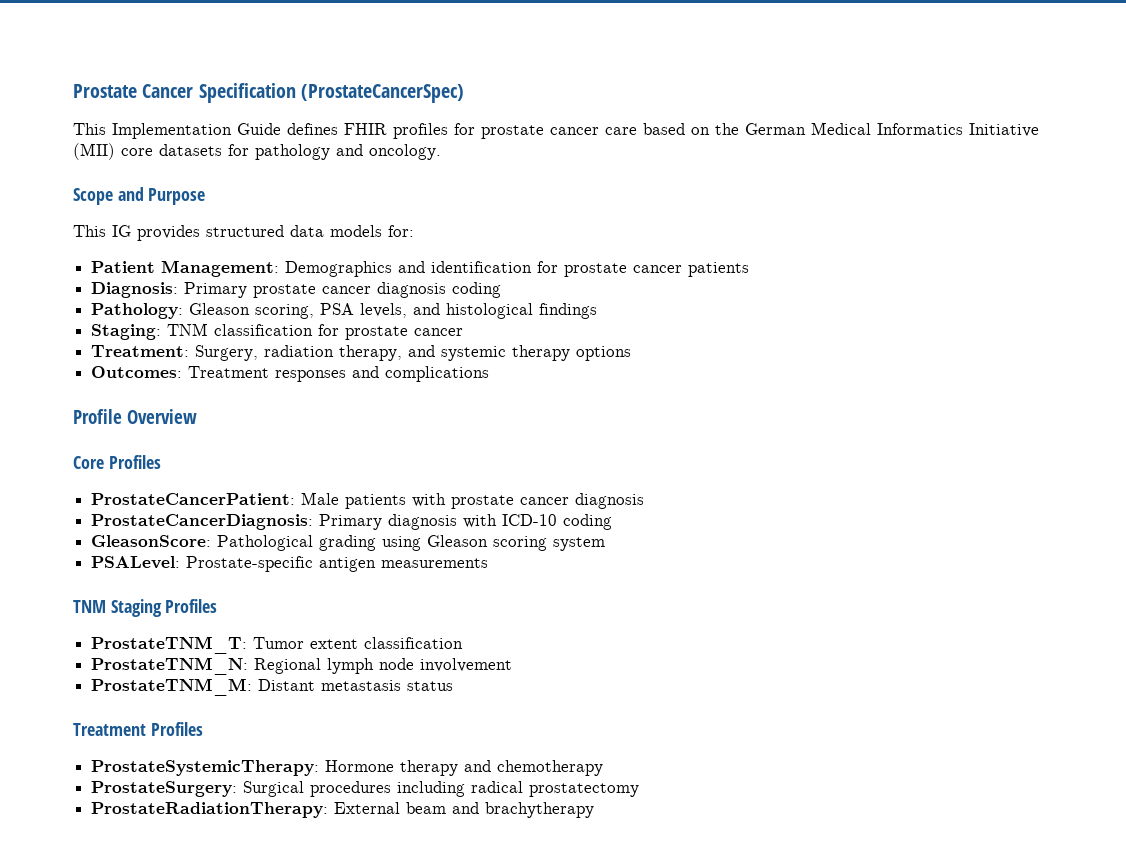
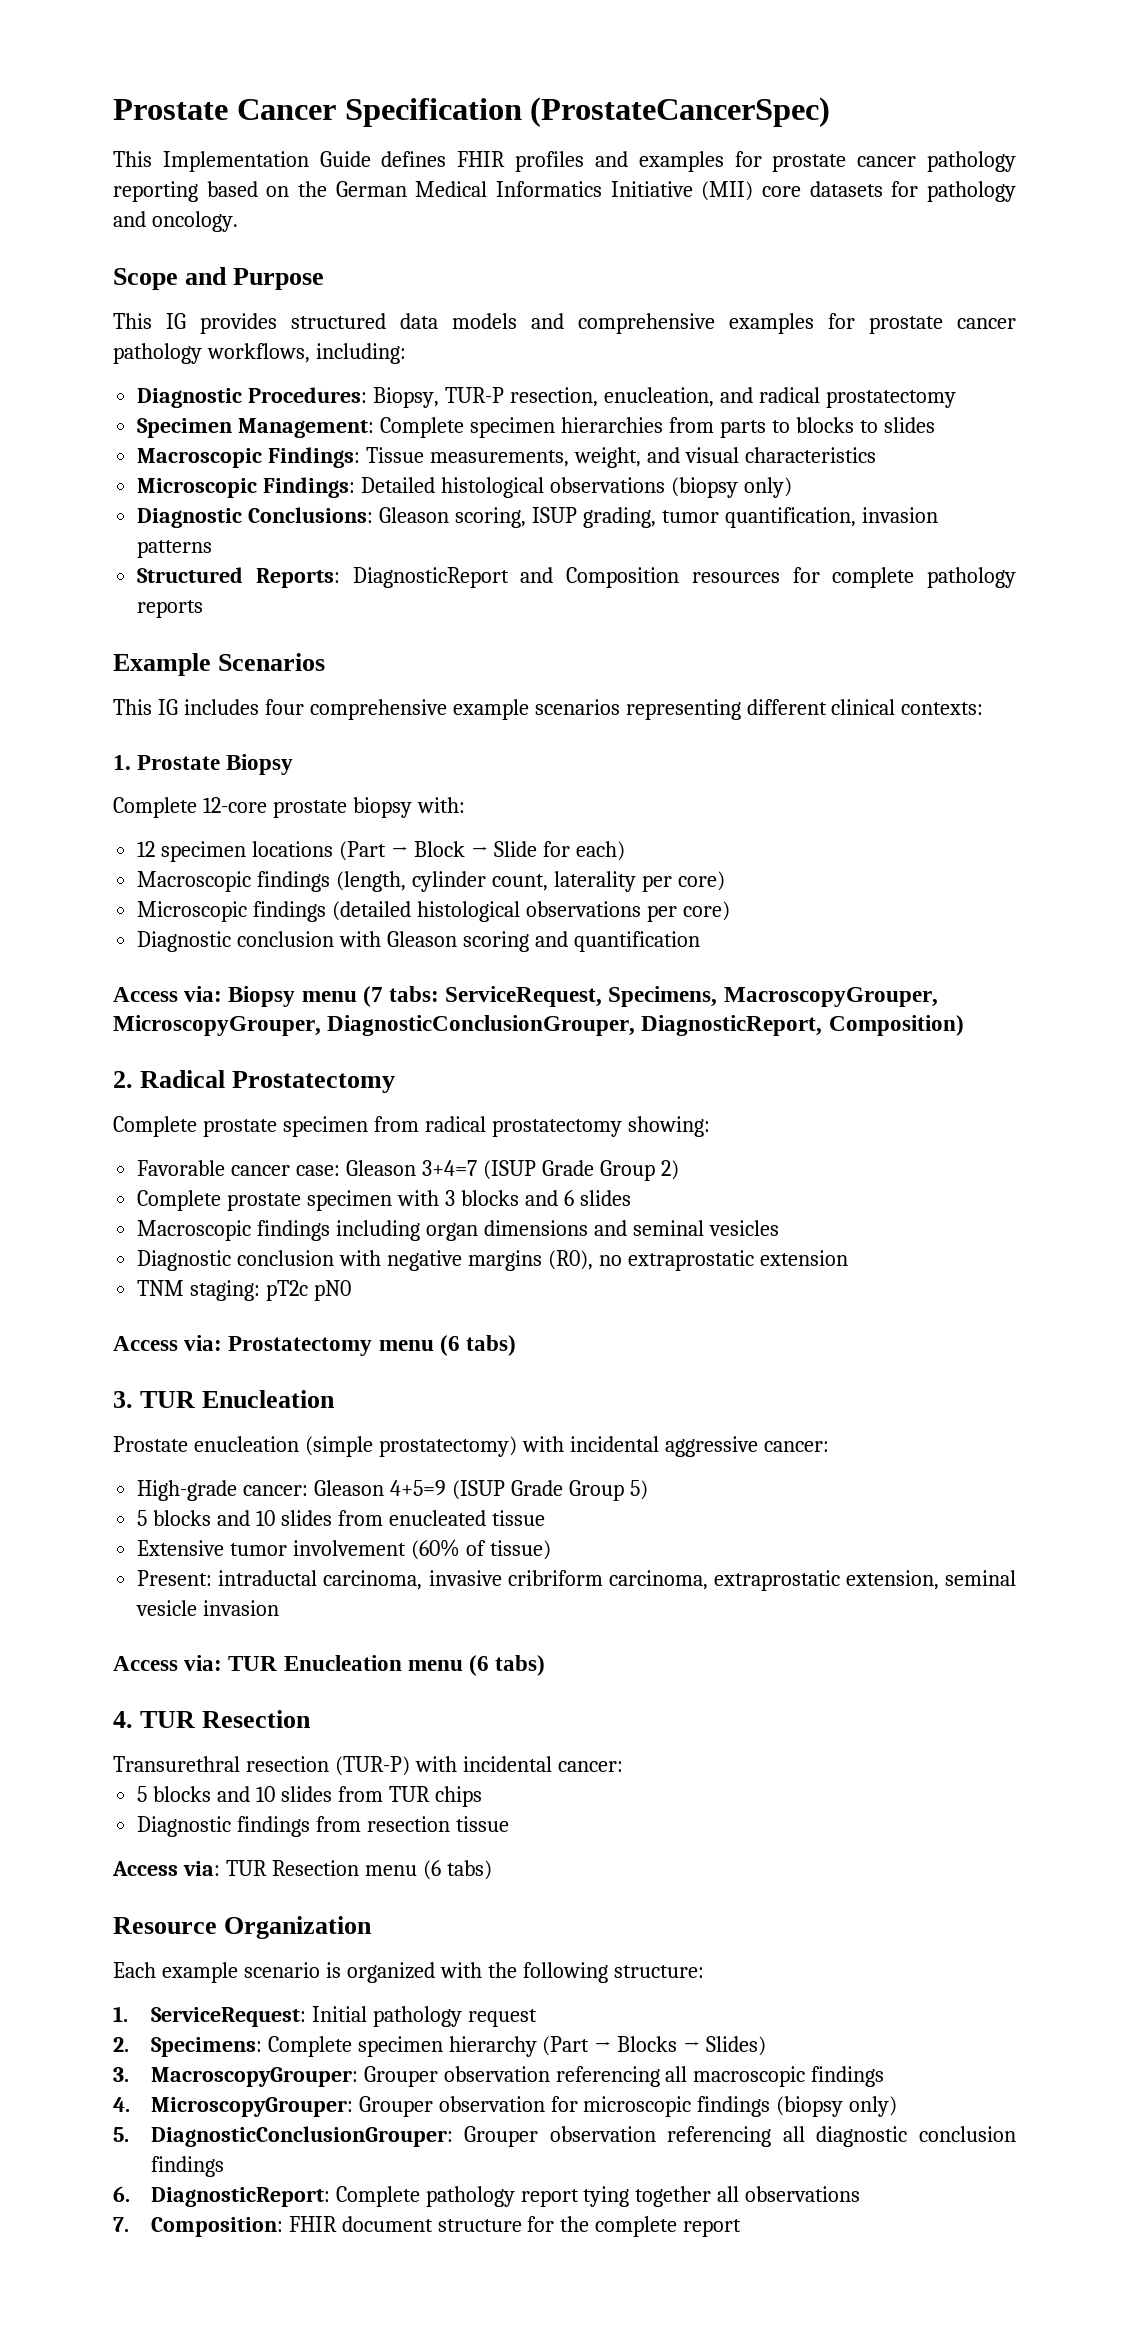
- This Implementation Guide defines FHIR profiles for prostate cancer care based on the German Medical Informatics Initiative (MII) core datasets for pathology and oncology.
+ This Implementation Guide defines FHIR profiles and examples for prostate cancer pathology reporting based on the German Medical Informatics Initiative (MII) core datasets for pathology and oncology.
- This IG provides structured data models for:
- Patient Management: Demographics and identification for prostate cancer patients
- Diagnosis: Primary prostate cancer diagnosis coding
- Pathology: Gleason scoring, PSA levels, and histological findings
- Staging: TNM classification for prostate cancer
- Treatment: Surgery, radiation therapy, and systemic therapy options
- Outcomes: Treatment responses and complications
- Profile Overview
- Core Profiles
- ProstateCancerPatient: Male patients with prostate cancer diagnosis
- ProstateCancerDiagnosis: Primary diagnosis with ICD-10 coding
- GleasonScore: Pathological grading using Gleason scoring system
- PSALevel: Prostate-specific antigen measurements
- TNM Staging Profiles
- ProstateTNM_T: Tumor extent classification
- ProstateTNM_N: Regional lymph node involvement
- ProstateTNM_M: Distant metastasis status
- Treatment Profiles
- ProstateSystemicTherapy: Hormone therapy and chemotherapy
- ProstateSurgery: Surgical procedures including radical prostatectomy
- ProstateRadiationTherapy: External beam and brachytherapy
+ This IG provides structured data models and comprehensive examples for prostate cancer pathology workflows, including:
+ Diagnostic Procedures: Biopsy, TUR-P resection, enucleation, and radical prostatectomy
+ Specimen Management: Complete specimen hierarchies from parts to blocks to slides
+ Macroscopic Findings: Tissue measurements, weight, and visual characteristics
+ Microscopic Findings: Detailed histological observations (biopsy only)
+ Diagnostic Conclusions: Gleason scoring, ISUP grading, tumor quantification, invasion patterns
+ Structured Reports: DiagnosticReport and Composition resources for complete pathology reports
+ Example Scenarios
+ This IG includes four comprehensive example scenarios representing different clinical contexts:
+ 1. Prostate Biopsy
+ Complete 12-core prostate biopsy with:
+ 12 specimen locations (Part → Block → Slide for each)
+ Macroscopic findings (length, cylinder count, laterality per core)
+ Microscopic findings (detailed histological observations per core)
+ Diagnostic conclusion with Gleason scoring and quantification
+ Access via: Biopsy menu (7 tabs: ServiceRequest, Specimens, MacroscopyGrouper, MicroscopyGrouper, DiagnosticConclusionGrouper, DiagnosticReport, Composition)
+ 2. Radical Prostatectomy
+ Complete prostate specimen from radical prostatectomy showing:
+ Favorable cancer case: Gleason 3+4=7 (ISUP Grade Group 2)
+ Complete prostate specimen with 3 blocks and 6 slides
+ Macroscopic findings including organ dimensions and seminal vesicles
+ Diagnostic conclusion with negative margins (R0), no extraprostatic extension
+ TNM staging: pT2c pN0
+ Access via: Prostatectomy menu (6 tabs)
+ 3. TUR Enucleation
+ Prostate enucleation (simple prostatectomy) with incidental aggressive cancer:
+ High-grade cancer: Gleason 4+5=9 (ISUP Grade Group 5)
+ 5 blocks and 10 slides from enucleated tissue
+ Extensive tumor involvement (60% of tissue)
+ Present: intraductal carcinoma, invasive cribriform carcinoma, extraprostatic extension, seminal vesicle invasion
+ Access via: TUR Enucleation menu (6 tabs)
+ 4. TUR Resection
+ Transurethral resection (TUR-P) with incidental cancer:
+ 5 blocks and 10 slides from TUR chips
+ Diagnostic findings from resection tissue
+ Access via: TUR Resection menu (6 tabs)
+ Resource Organization
+ Each example scenario is organized with the following structure:
+ 1. ServiceRequest: Initial pathology request
+ 2. Specimens: Complete specimen hierarchy (Part → Blocks → Slides)
+ 3. MacroscopyGrouper: Grouper observation referencing all macroscopic findings
+ 4. MicroscopyGrouper: Grouper observation for microscopic findings (biopsy only)
+ 5. DiagnosticConclusionGrouper: Grouper observation referencing all diagnostic conclusion findings
+ 6. DiagnosticReport: Complete pathology report tying together all observations
+ 7. Composition: FHIR document structure for the complete report

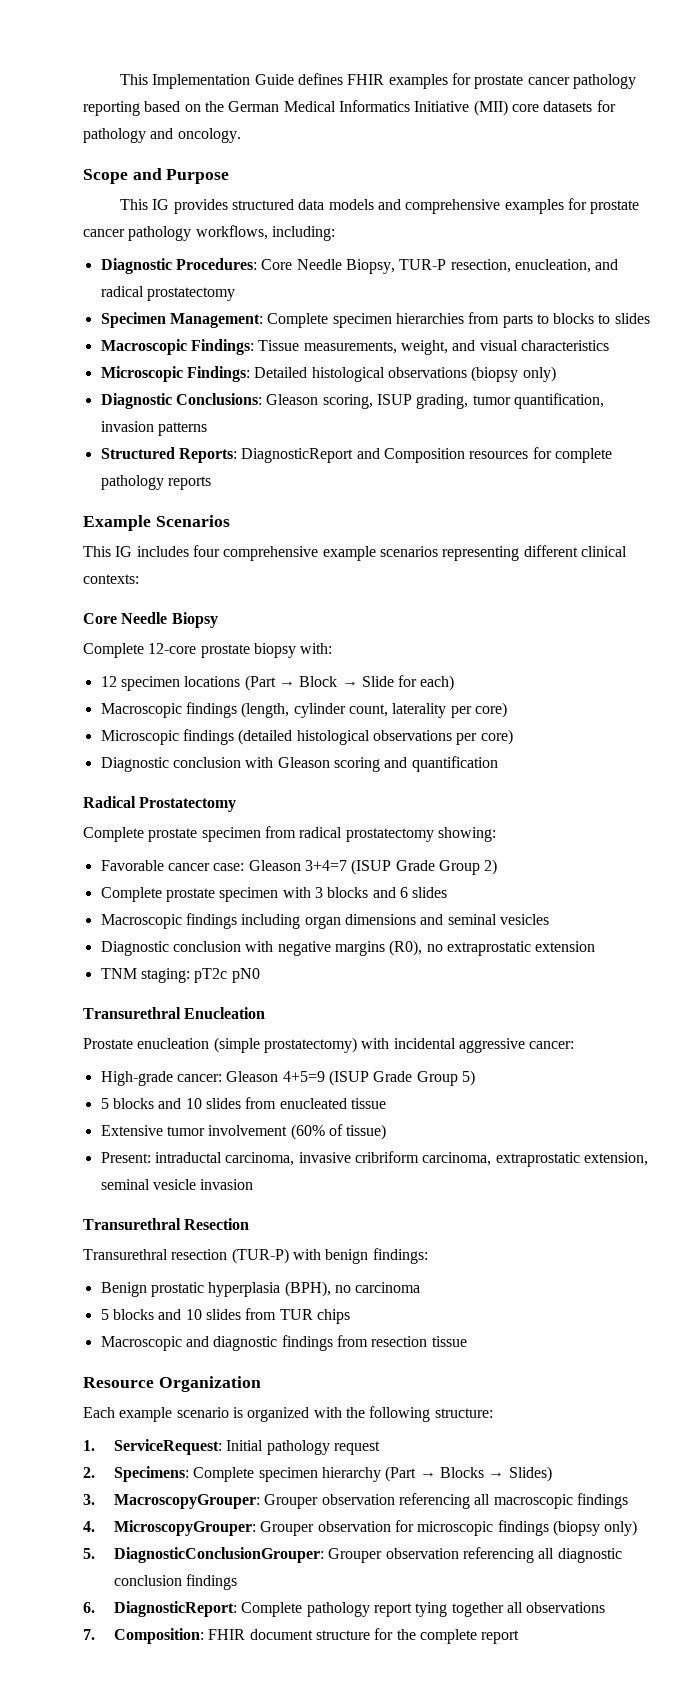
- Prostate Cancer Specification (ProstateCancerSpec)
- This Implementation Guide defines FHIR profiles and examples for prostate cancer pathology reporting based on the German Medical Informatics Initiative (MII) core datasets for pathology and oncology.
+ This Implementation Guide defines FHIR examples for prostate cancer pathology reporting based on the German Medical Informatics Initiative (MII) core datasets for pathology and oncology.
- Diagnostic Procedures: Biopsy, TUR-P resection, enucleation, and radical prostatectomy
+ Diagnostic Procedures: Core Needle Biopsy, TUR-P resection, enucleation, and radical prostatectomy
- 1. Prostate Biopsy
+ Core Needle Biopsy
- Access via: Biopsy menu (7 tabs: ServiceRequest, Specimens, MacroscopyGrouper, MicroscopyGrouper, DiagnosticConclusionGrouper, DiagnosticReport, Composition)
- 2. Radical Prostatectomy
+ Radical Prostatectomy
- Access via: Prostatectomy menu (6 tabs)
- 3. TUR Enucleation
+ Transurethral Enucleation
- Access via: TUR Enucleation menu (6 tabs)
- 4. TUR Resection
+ Transurethral Resection
- Transurethral resection (TUR-P) with incidental cancer:
+ Transurethral resection (TUR-P) with benign findings:
+ Benign prostatic hyperplasia (BPH), no carcinoma
- Diagnostic findings from resection tissue
+ Macroscopic and diagnostic findings from resection tissue
- Access via: TUR Resection menu (6 tabs)

